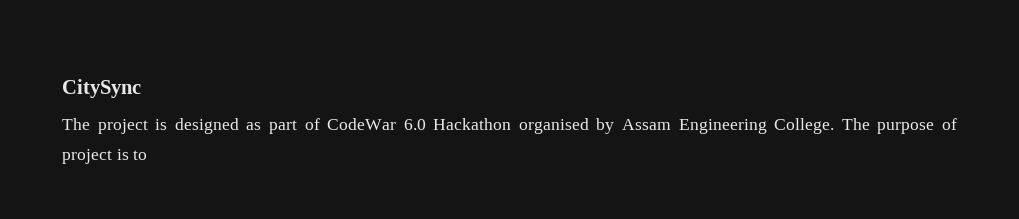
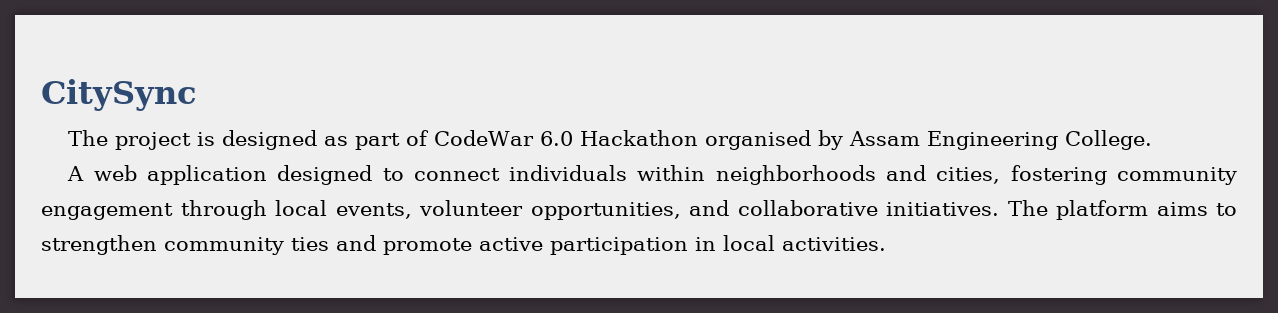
- The project is designed as part of CodeWar 6.0 Hackathon organised by Assam Engineering College. The purpose of project is to
+ The project is designed as part of CodeWar 6.0 Hackathon organised by Assam Engineering College.
+ A web application designed to connect individuals within neighborhoods and cities, fostering community engagement through local events, volunteer opportunities, and collaborative initiatives. The platform aims to strengthen community ties and promote active participation in local activities.

